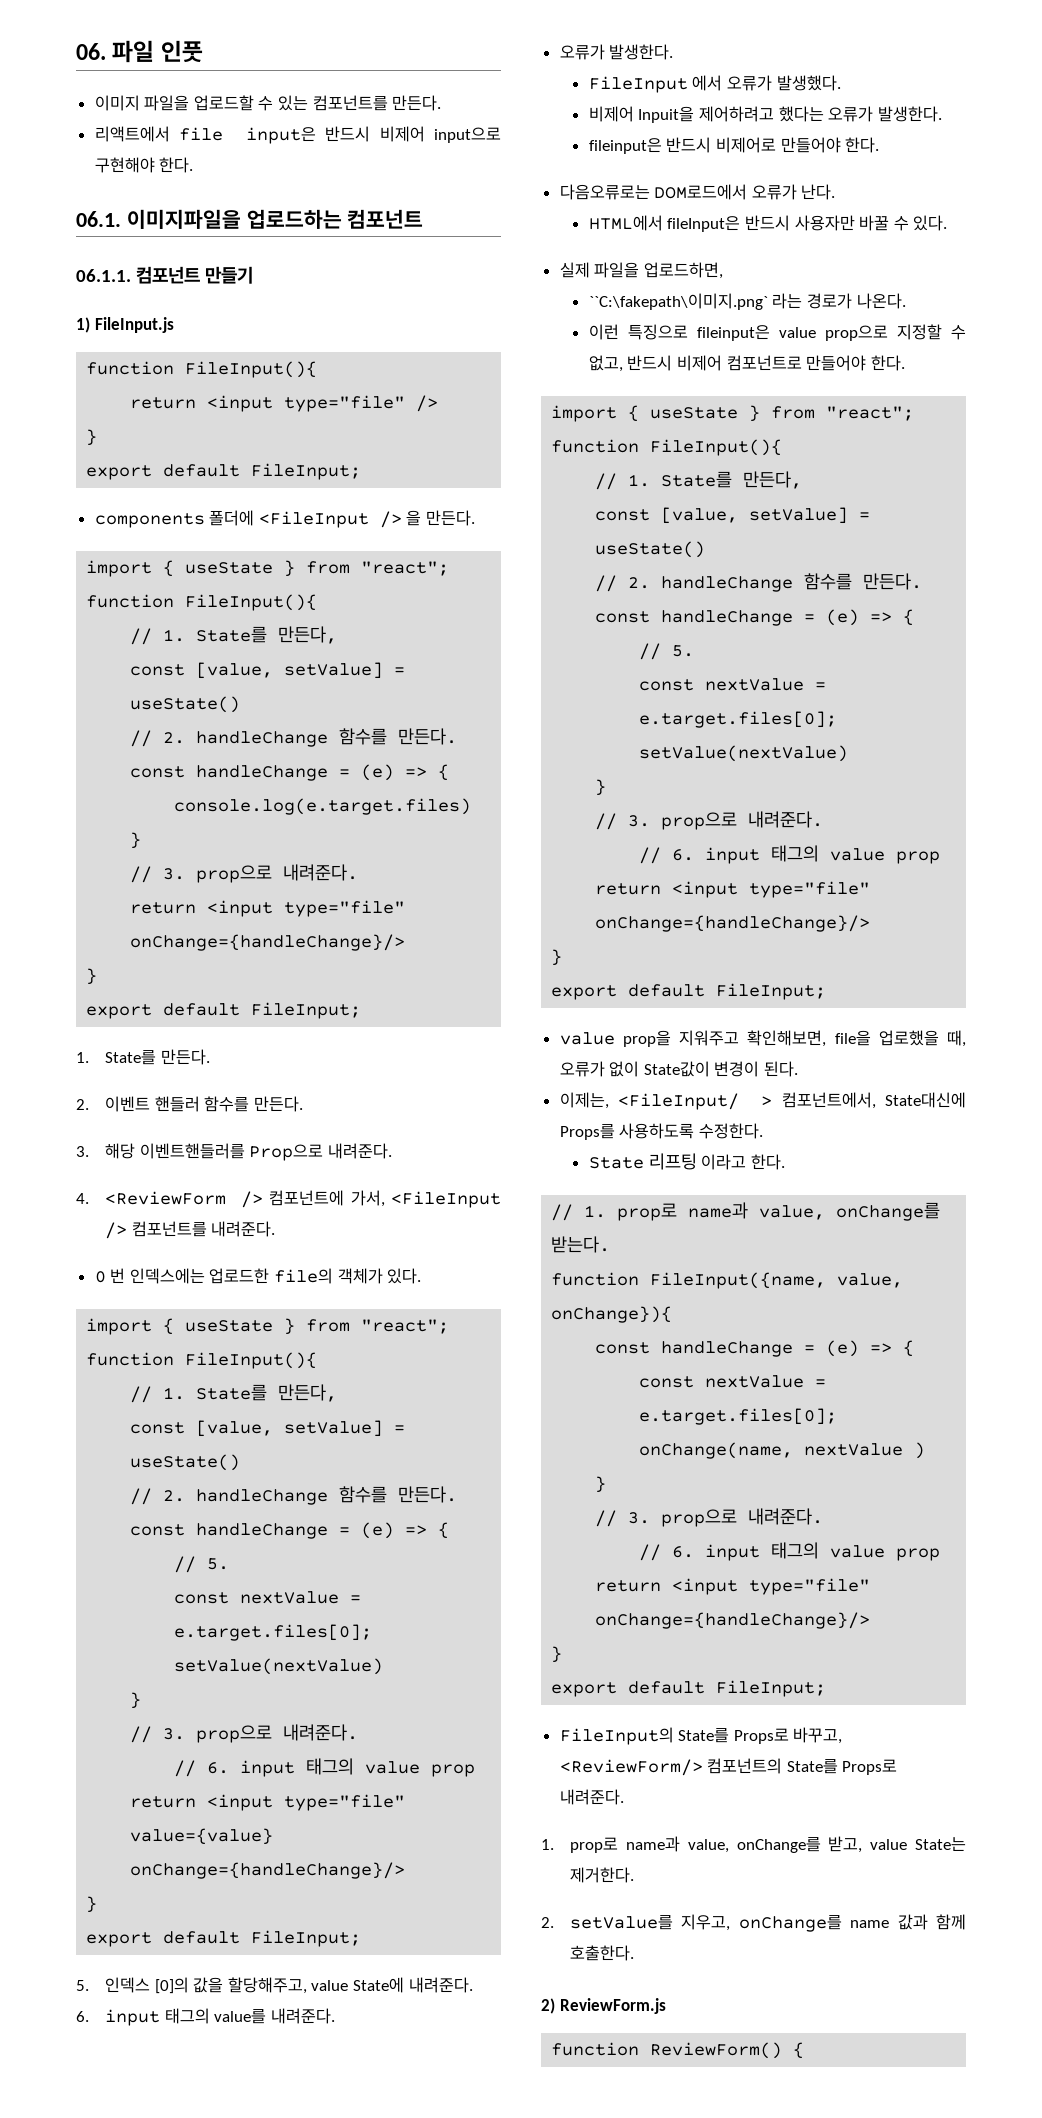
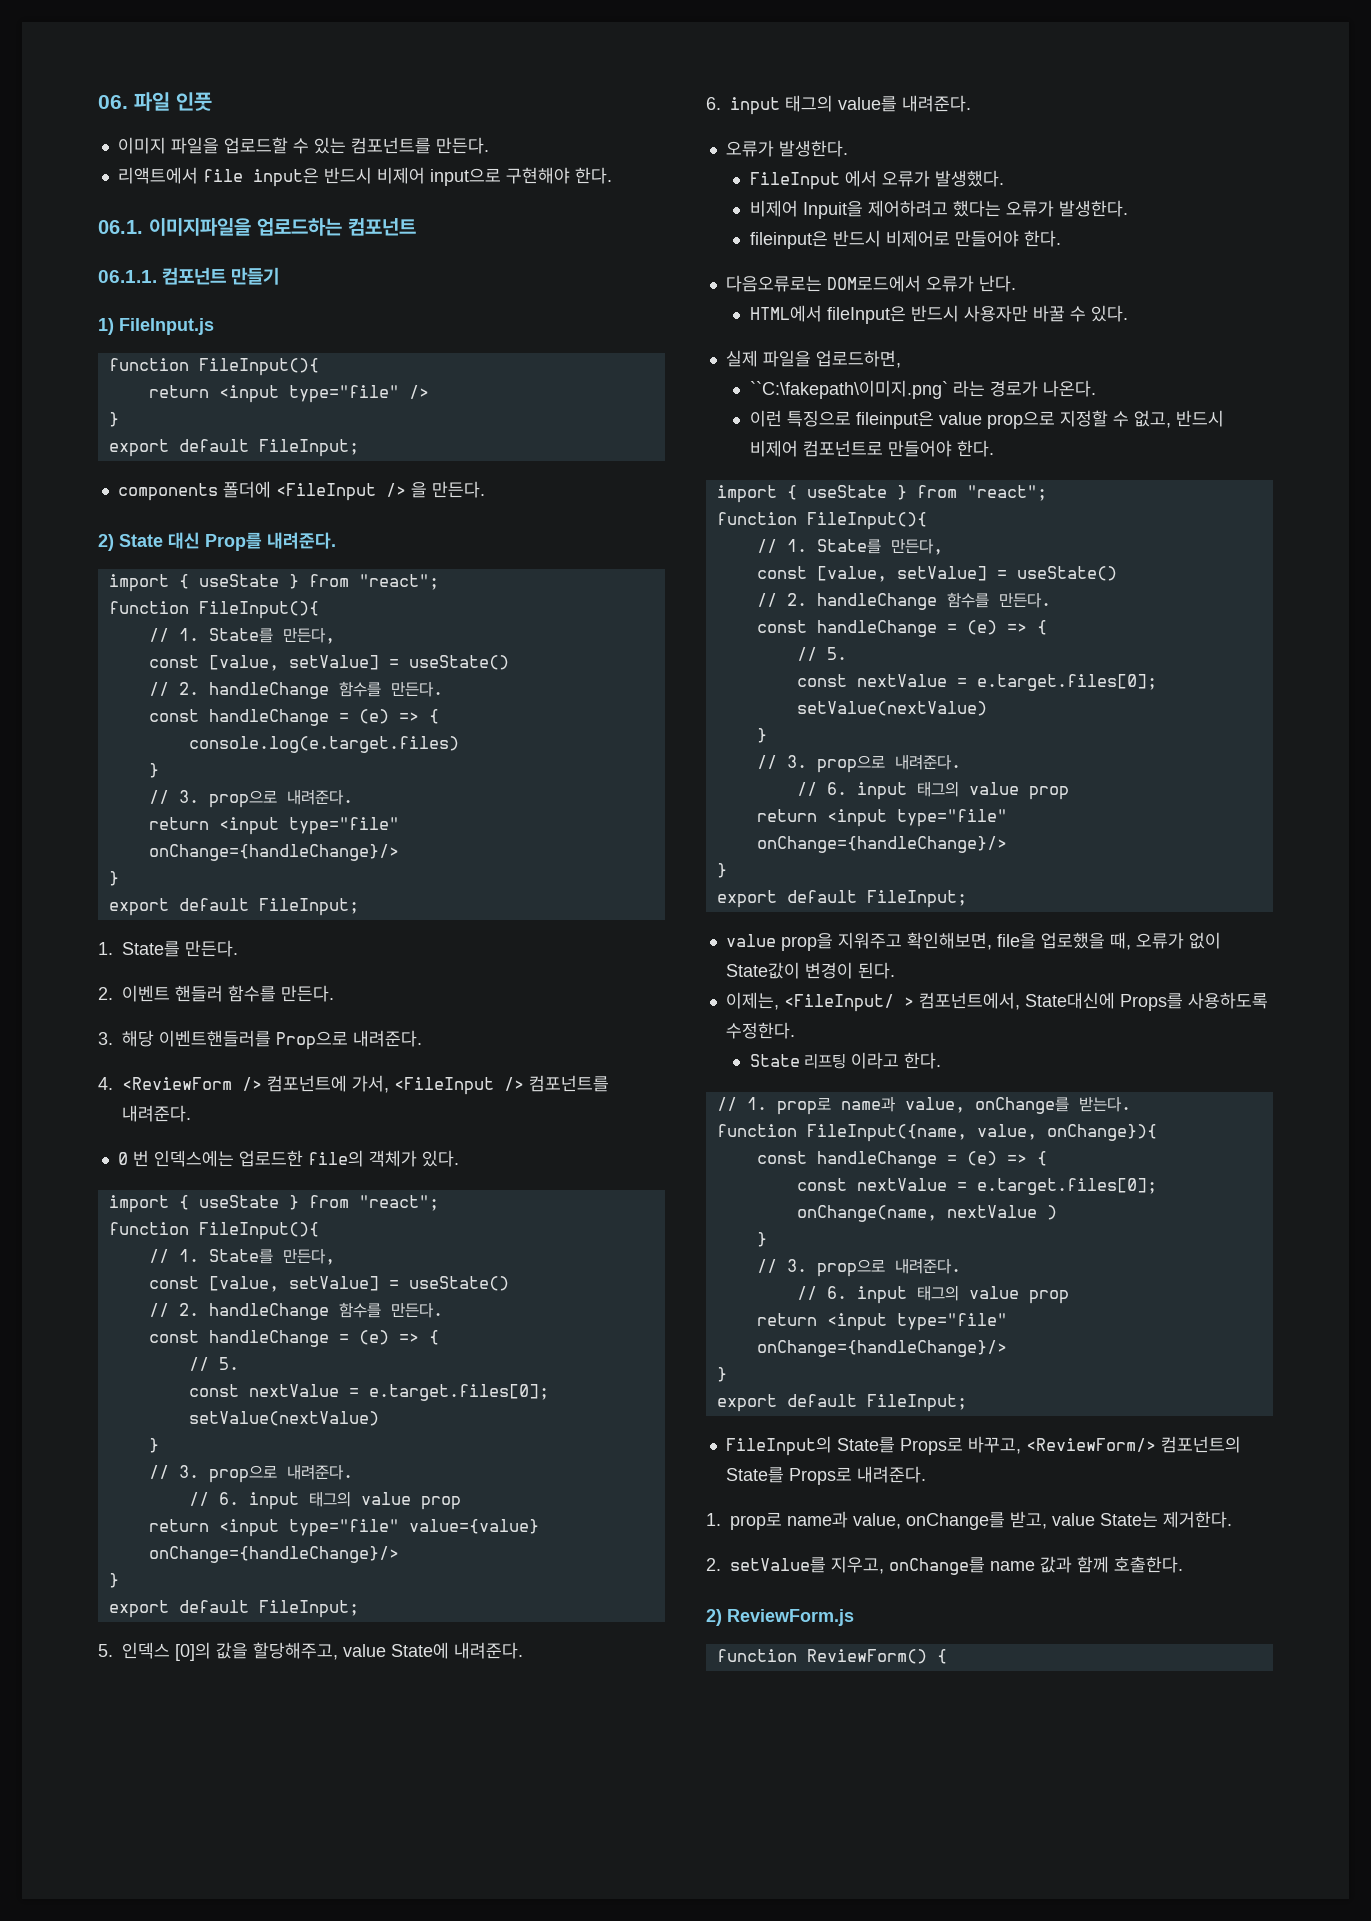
+ 2) State 대신 Prop를 내려준다.

